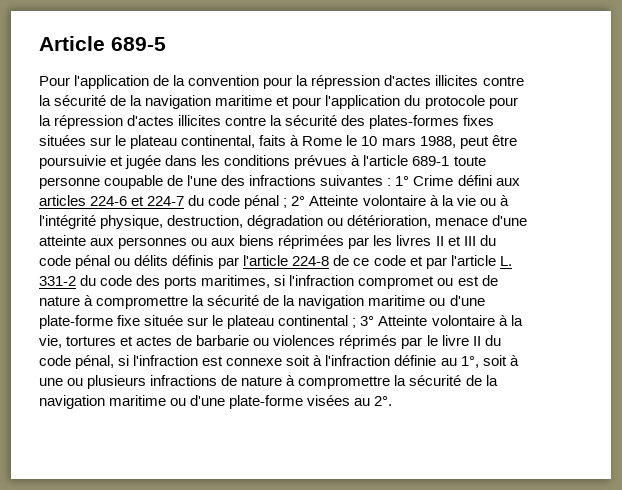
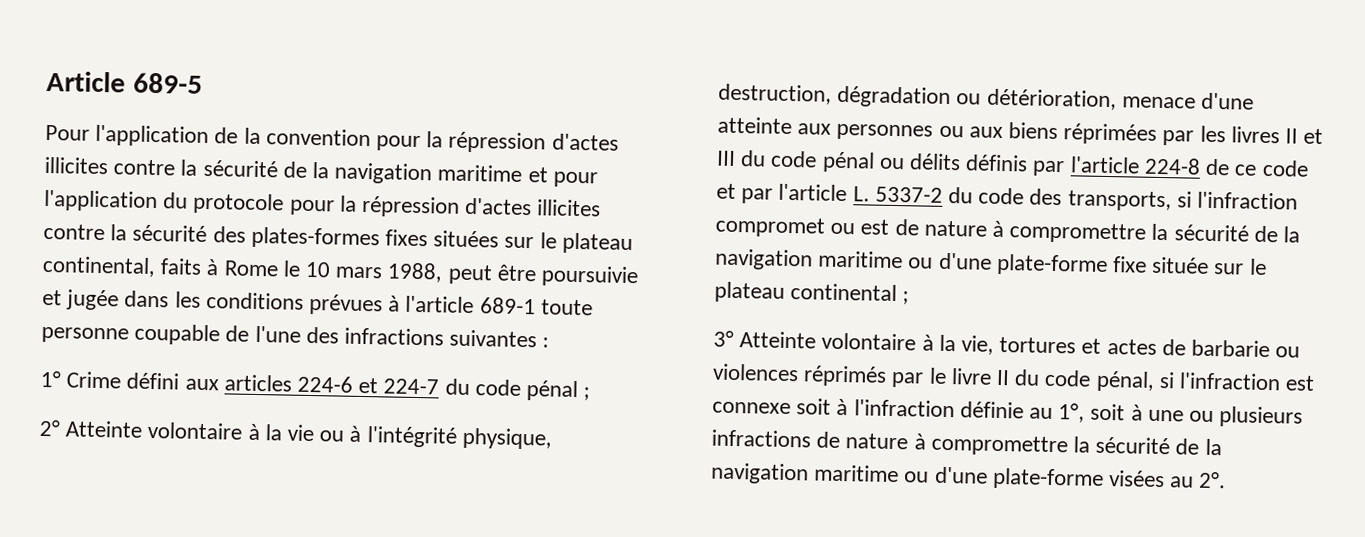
- Pour l'application de la convention pour la répression d'actes illicites contre la sécurité de la navigation maritime et pour l'application du protocole pour la répression d'actes illicites contre la sécurité des plates-formes fixes situées sur le plateau continental, faits à Rome le 10 mars 1988, peut être poursuivie et jugée dans les conditions prévues à l'article 689-1 toute personne coupable de l'une des infractions suivantes : 1° Crime défini aux articles 224-6 et 224-7 du code pénal ; 2° Atteinte volontaire à la vie ou à l'intégrité physique, destruction, dégradation ou détérioration, menace d'une atteinte aux personnes ou aux biens réprimées par les livres II et III du code pénal ou délits définis par l'article 224-8 de ce code et par l'article L. 331-2 du code des ports maritimes, si l'infraction compromet ou est de nature à compromettre la sécurité de la navigation maritime ou d'une plate-forme fixe située sur le plateau continental ; 3° Atteinte volontaire à la vie, tortures et actes de barbarie ou violences réprimés par le livre II du code pénal, si l'infraction est connexe soit à l'infraction définie au 1°, soit à une ou plusieurs infractions de nature à compromettre la sécurité de la navigation maritime ou d'une plate-forme visées au 2°.
+ Pour l'application de la convention pour la répression d'actes illicites contre la sécurité de la navigation maritime et pour l'application du protocole pour la répression d'actes illicites contre la sécurité des plates-formes fixes situées sur le plateau continental, faits à Rome le 10 mars 1988, peut être poursuivie et jugée dans les conditions prévues à l'article 689-1 toute personne coupable de l'une des infractions suivantes :
+ 1° Crime défini aux articles 224-6 et 224-7 du code pénal ;
+ 2° Atteinte volontaire à la vie ou à l'intégrité physique, destruction, dégradation ou détérioration, menace d'une atteinte aux personnes ou aux biens réprimées par les livres II et III du code pénal ou délits définis par l'article 224-8 de ce code et par l'article L. 5337-2 du code des transports, si l'infraction compromet ou est de nature à compromettre la sécurité de la navigation maritime ou d'une plate-forme fixe située sur le plateau continental ;
+ 3° Atteinte volontaire à la vie, tortures et actes de barbarie ou violences réprimés par le livre II du code pénal, si l'infraction est connexe soit à l'infraction définie au 1°, soit à une ou plusieurs infractions de nature à compromettre la sécurité de la navigation maritime ou d'une plate-forme visées au 2°.

